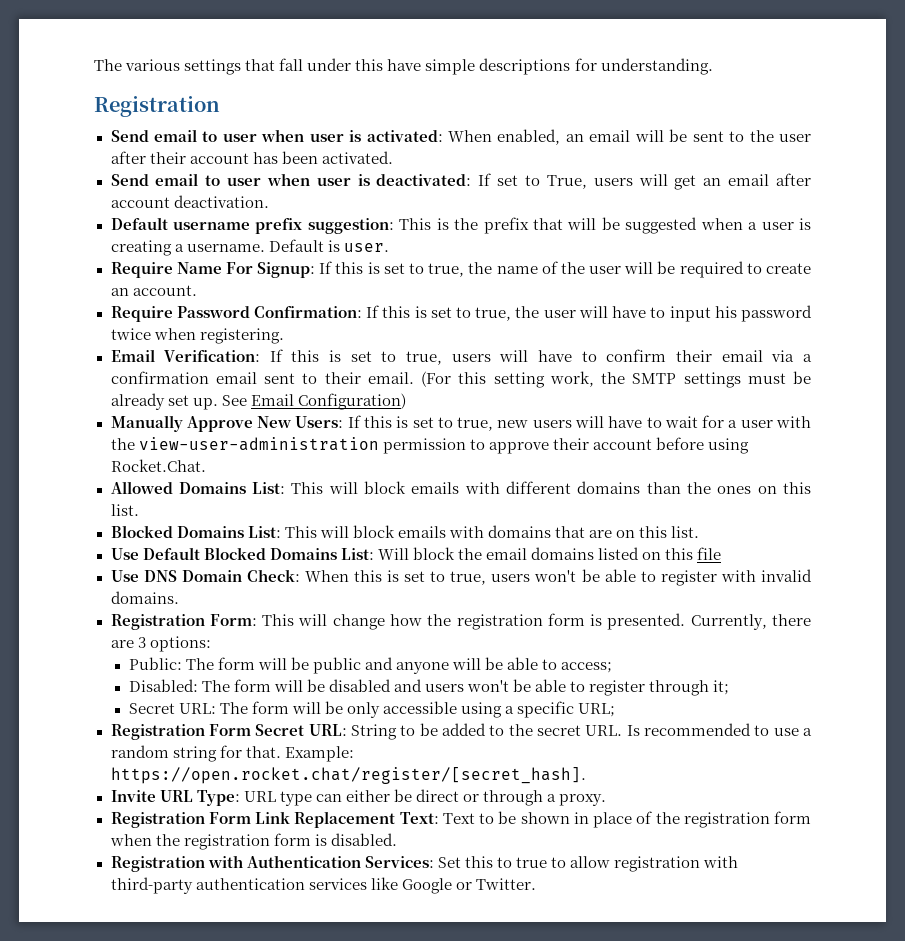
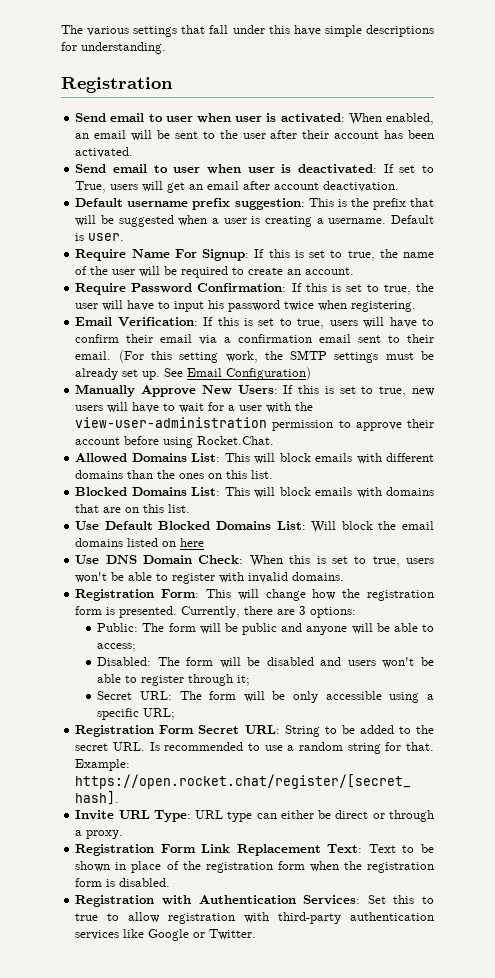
- Use Default Blocked Domains List: Will block the email domains listed on this file
+ Use Default Blocked Domains List: Will block the email domains listed on here

